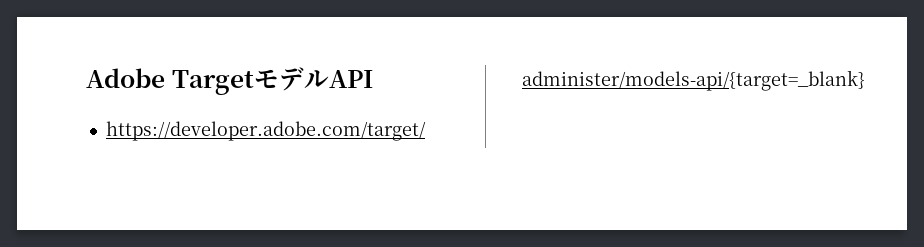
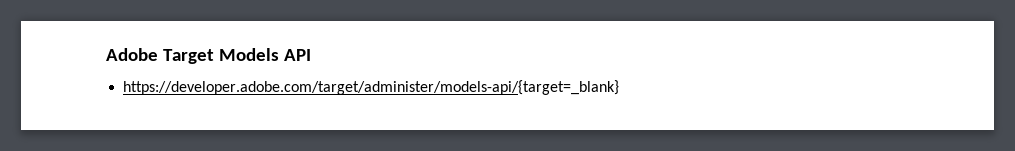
- Adobe TargetモデルAPI
+ Adobe Target Models API

